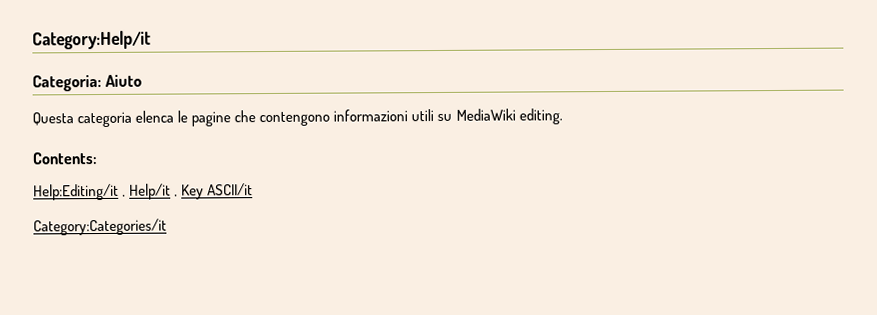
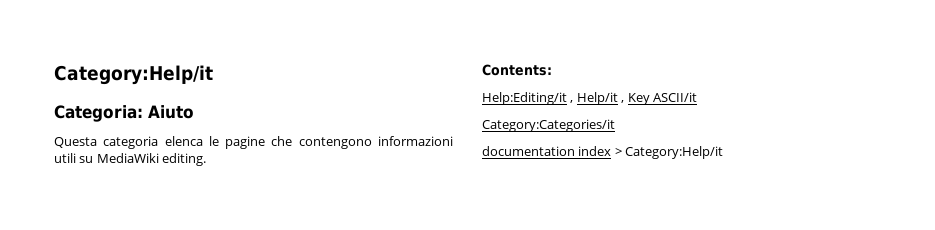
+ documentation index > Category:Help/it

